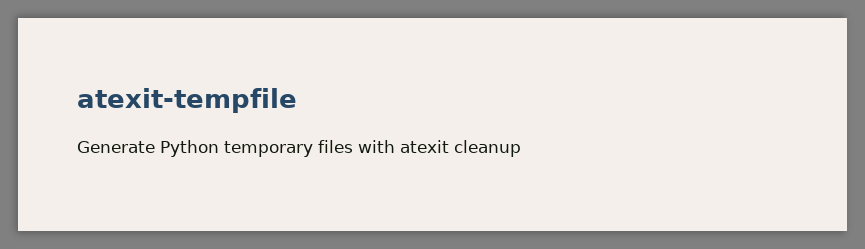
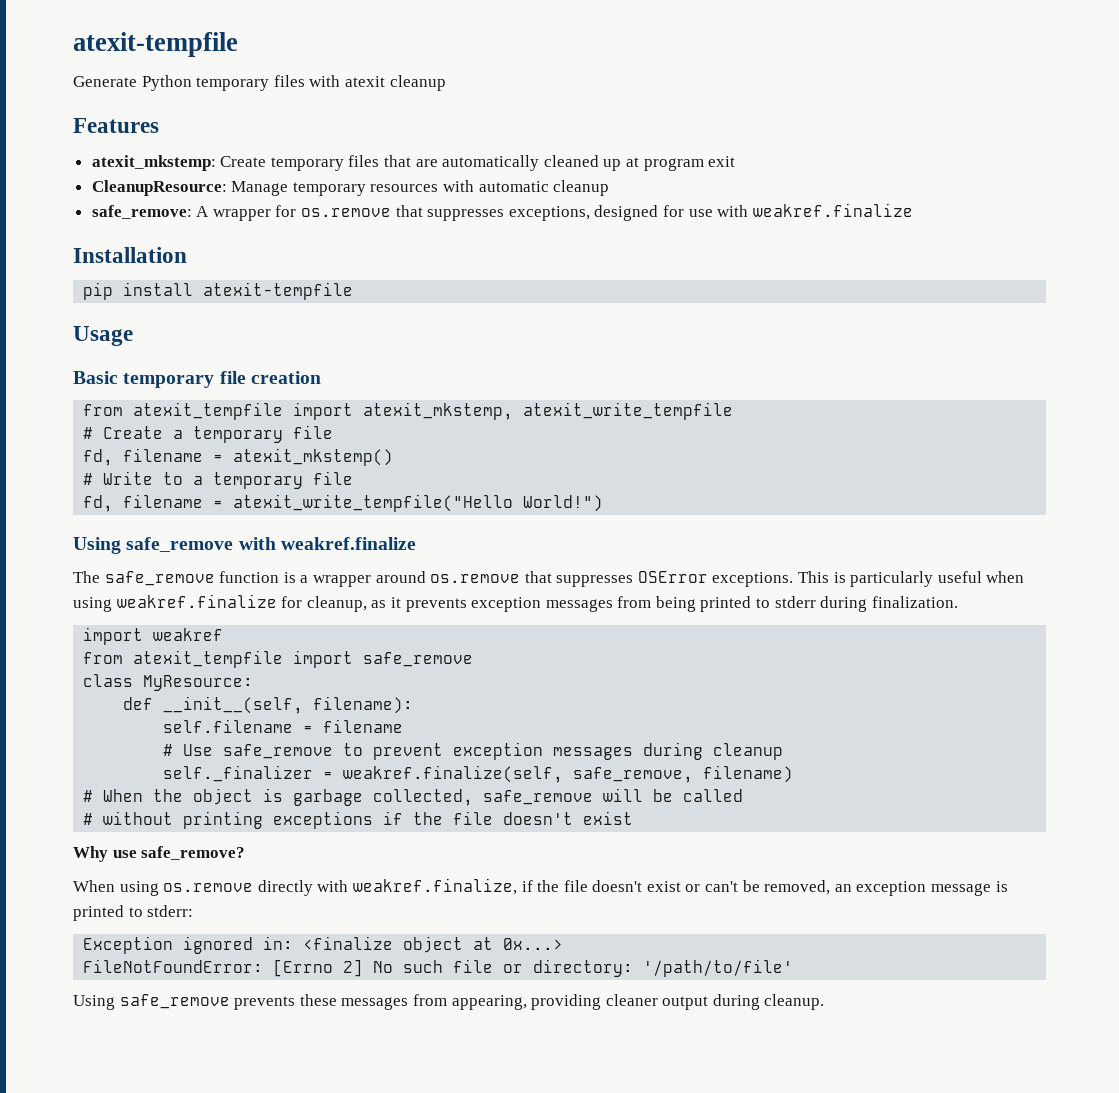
+ Features
+ atexit_mkstemp: Create temporary files that are automatically cleaned up at program exit
+ CleanupResource: Manage temporary resources with automatic cleanup
+ safe_remove: A wrapper for os.remove that suppresses exceptions, designed for use with weakref.finalize
+ Installation
+ pip install atexit-tempfile
+ Usage
+ Basic temporary file creation
+ from atexit_tempfile import atexit_mkstemp, atexit_write_tempfile
+ # Create a temporary file
+ fd, filename = atexit_mkstemp()
+ # Write to a temporary file
+ fd, filename = atexit_write_tempfile("Hello World!")
+ Using safe_remove with weakref.finalize
+ The safe_remove function is a wrapper around os.remove that suppresses OSError exceptions. This is particularly useful when using weakref.finalize for cleanup, as it prevents exception messages from being printed to stderr during finalization.
+ import weakref
+ from atexit_tempfile import safe_remove
+ class MyResource:
+ def __init__(self, filename):
+ self.filename = filename
+ # Use safe_remove to prevent exception messages during cleanup
+ self._finalizer = weakref.finalize(self, safe_remove, filename)
+ # When the object is garbage collected, safe_remove will be called
+ # without printing exceptions if the file doesn't exist
+ Why use safe_remove?
+ When using os.remove directly with weakref.finalize, if the file doesn't exist or can't be removed, an exception message is printed to stderr:
+ Exception ignored in: <finalize object at 0x...>
+ FileNotFoundError: [Errno 2] No such file or directory: '/path/to/file'
+ Using safe_remove prevents these messages from appearing, providing cleaner output during cleanup.

